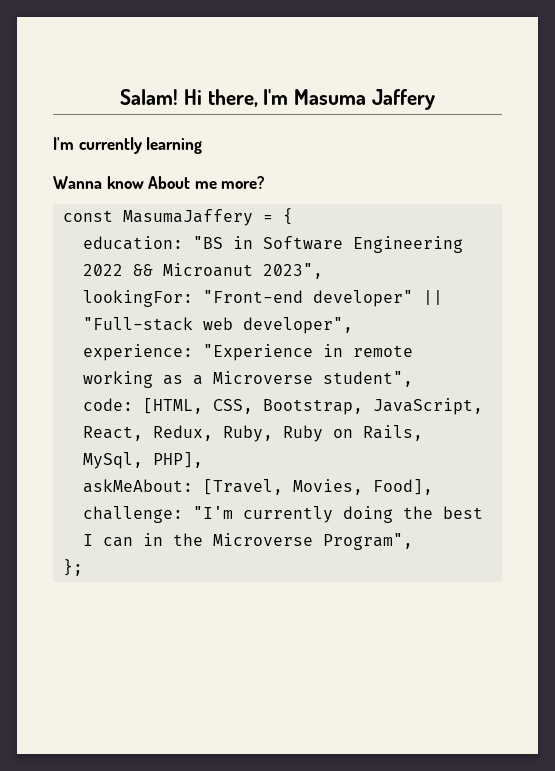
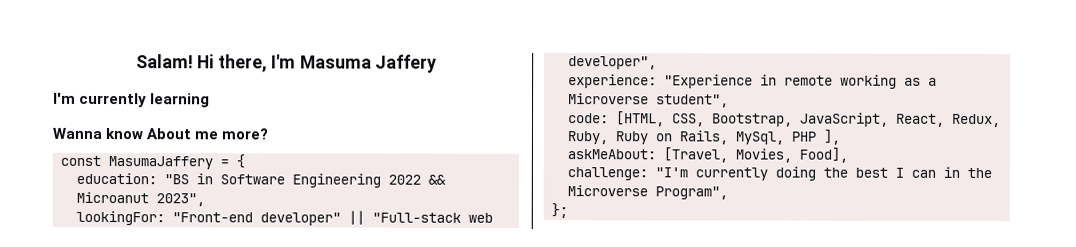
- code: [HTML, CSS, Bootstrap, JavaScript, React, Redux, Ruby, Ruby on Rails, MySql, PHP],
+ code: [HTML, CSS, Bootstrap, JavaScript, React, Redux, Ruby, Ruby on Rails, MySql, PHP ],

